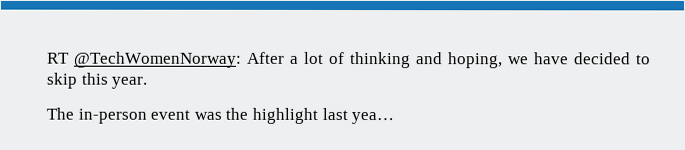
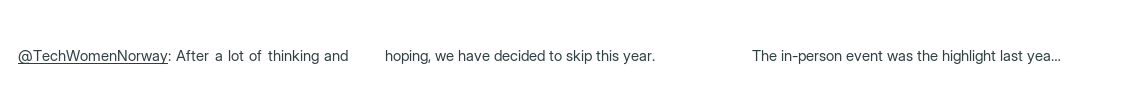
- RT @TechWomenNorway: After a lot of thinking and hoping, we have decided to skip this year.
+ @TechWomenNorway: After a lot of thinking and hoping, we have decided to skip this year.

